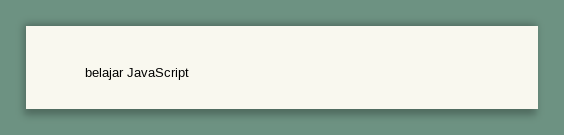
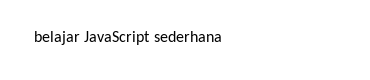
- belajar JavaScript
+ belajar JavaScript sederhana

